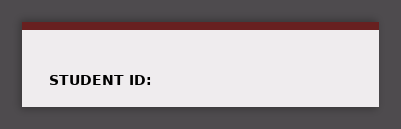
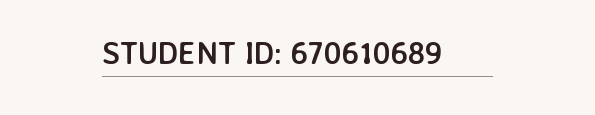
- STUDENT ID:
+ STUDENT ID: 670610689

